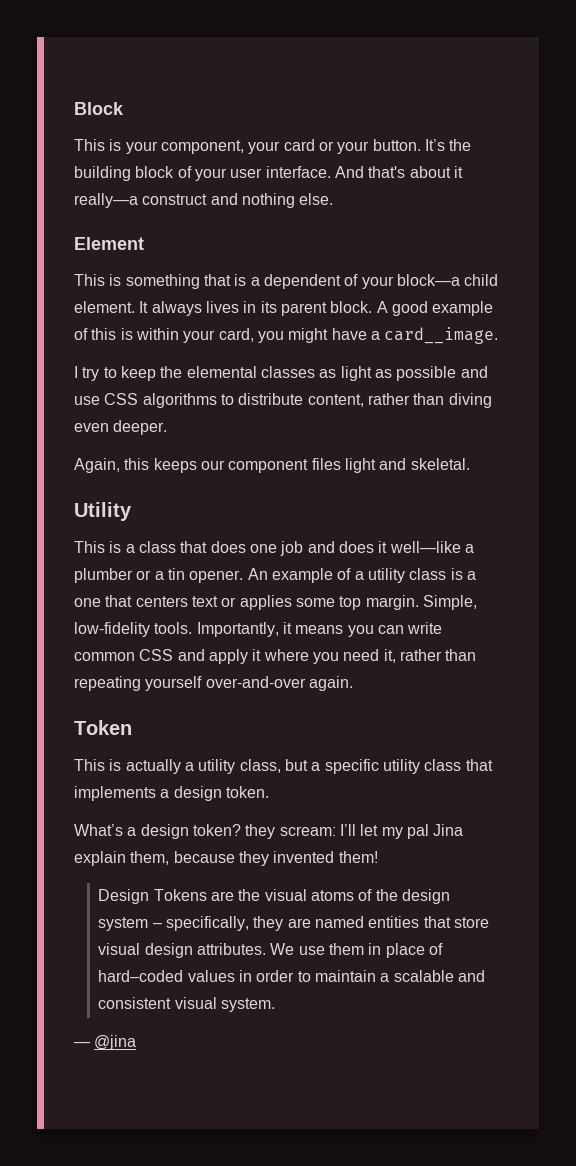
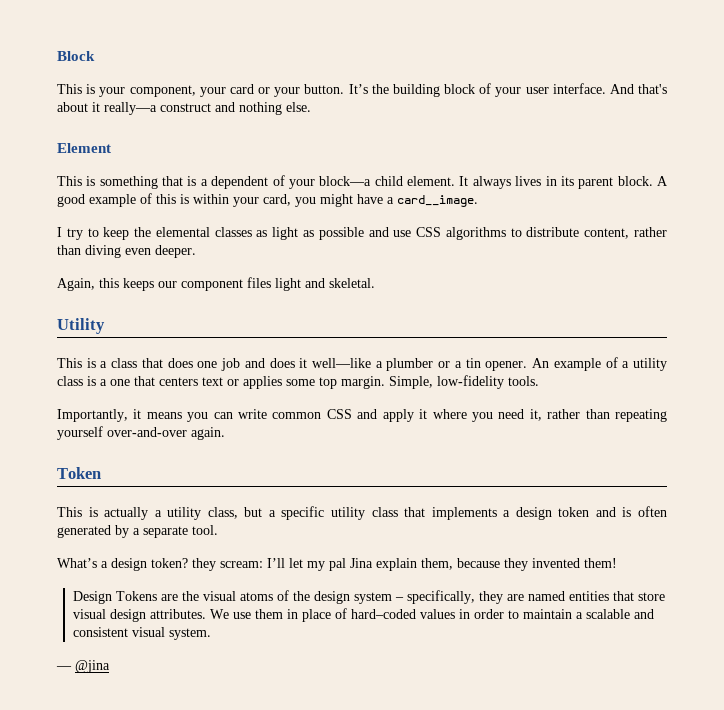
- Simple, low-fidelity tools. Importantly, it means you can write common CSS and apply it where you need it, rather than repeating yourself over-and-over again.
+ Simple, low-fidelity tools.
+ Importantly, it means you can write common CSS and apply it where you need it, rather than repeating yourself over-and-over again.
- This is actually a utility class, but a specific utility class that implements a design token.
+ This is actually a utility class, but a specific utility class that implements a design token and is often generated by a separate tool.

